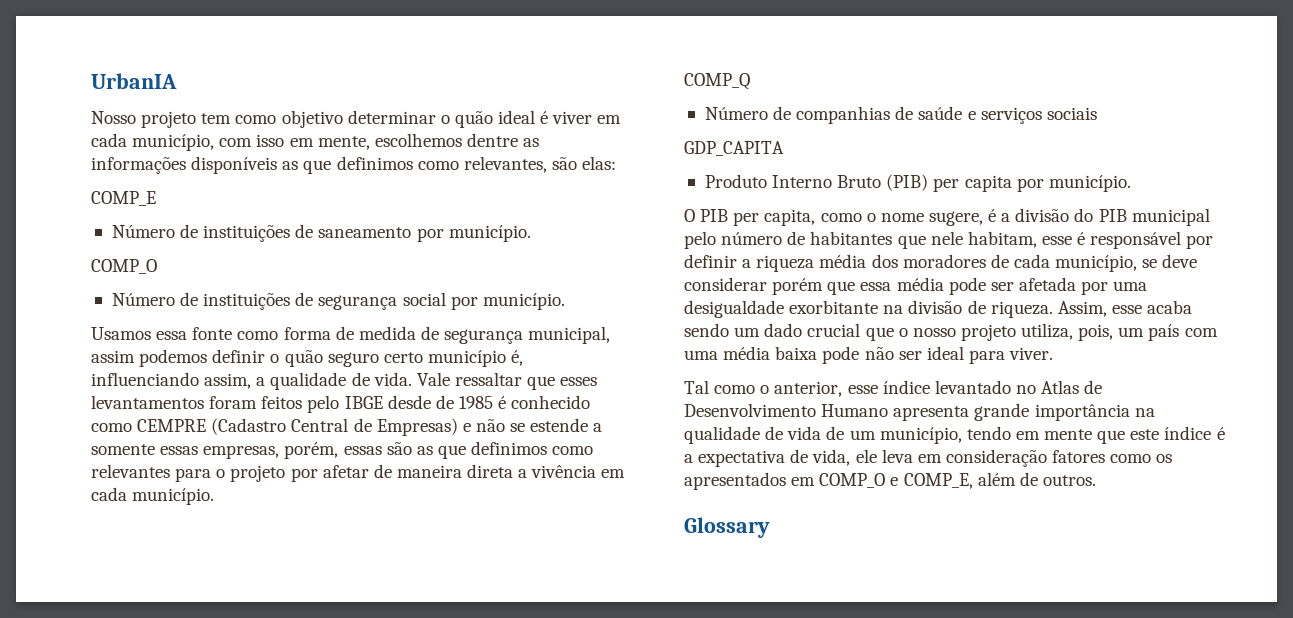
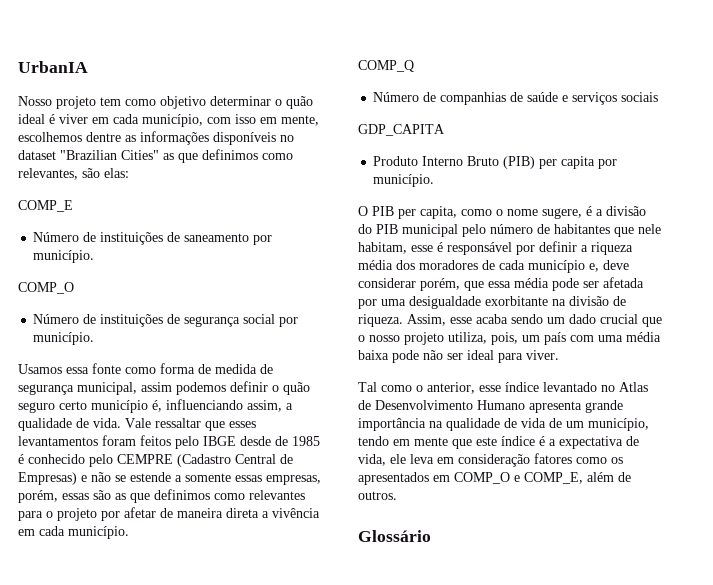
- Nosso projeto tem como objetivo determinar o quão ideal é viver em cada município, com isso em mente, escolhemos dentre as informações disponíveis as que definimos como relevantes, são elas:
+ Nosso projeto tem como objetivo determinar o quão ideal é viver em cada município, com isso em mente, escolhemos dentre as informações disponíveis no dataset "Brazilian Cities" as que definimos como relevantes, são elas:
- Vale ressaltar que esses levantamentos foram feitos pelo IBGE desde de 1985 é conhecido como CEMPRE (Cadastro Central de Empresas) e não se estende a somente essas empresas, porém, essas são as que definimos como relevantes para o projeto por afetar de maneira direta a vivência em cada município.
+ Vale ressaltar que esses levantamentos foram feitos pelo IBGE desde de 1985 é conhecido pelo CEMPRE (Cadastro Central de Empresas) e não se estende a somente essas empresas, porém, essas são as que definimos como relevantes para o projeto por afetar de maneira direta a vivência em cada município.
- O PIB per capita, como o nome sugere, é a divisão do PIB municipal pelo número de habitantes que nele habitam, esse é responsável por definir a riqueza média dos moradores de cada município, se deve considerar porém que essa média pode ser afetada por uma desigualdade exorbitante na divisão de riqueza.
+ O PIB per capita, como o nome sugere, é a divisão do PIB municipal pelo número de habitantes que nele habitam, esse é responsável por definir a riqueza média dos moradores de cada município e, deve considerar porém, que essa média pode ser afetada por uma desigualdade exorbitante na divisão de riqueza.
- Glossary
+ Glossário

